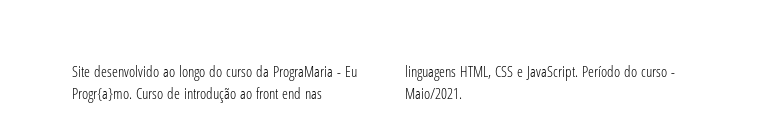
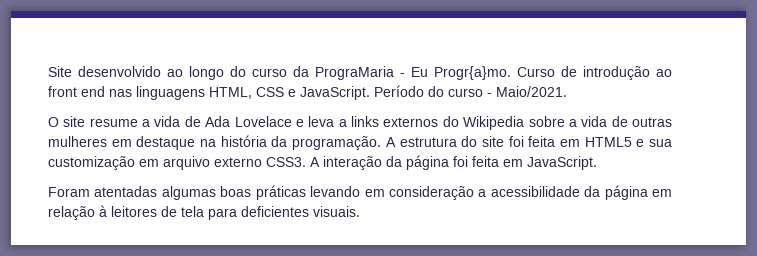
+ O site resume a vida de Ada Lovelace e leva a links externos do Wikipedia sobre a vida de outras mulheres em destaque na história da programação. A estrutura do site foi feita em HTML5 e sua customização em arquivo externo CSS3. A interação da página foi feita em JavaScript.
+ Foram atentadas algumas boas práticas levando em consideração a acessibilidade da página em relação à leitores de tela para deficientes visuais.

